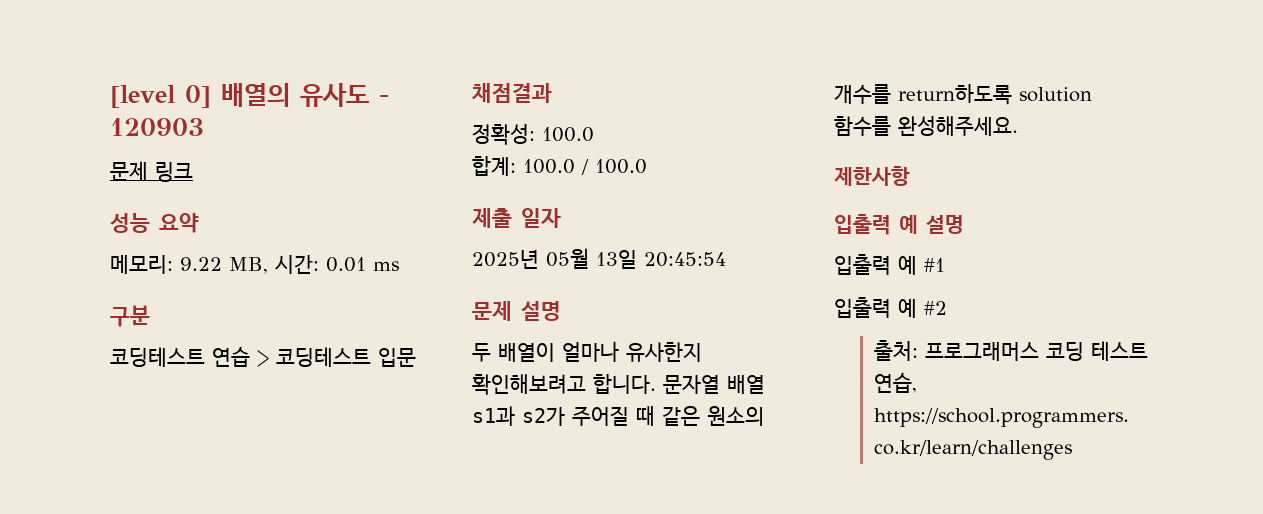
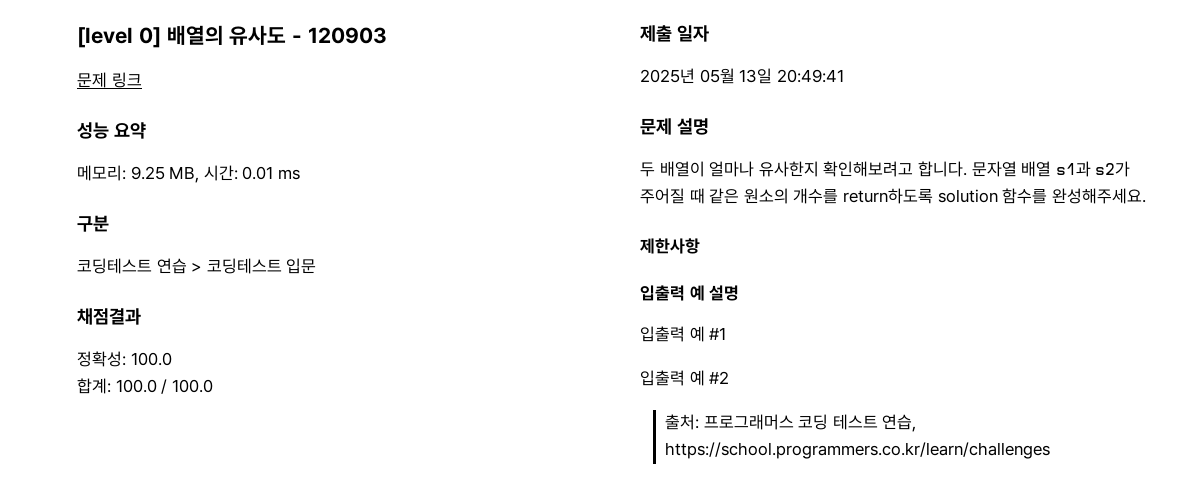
- 메모리: 9.22 MB, 시간: 0.01 ms
+ 메모리: 9.25 MB, 시간: 0.01 ms
- 2025년 05월 13일 20:45:54
+ 2025년 05월 13일 20:49:41

